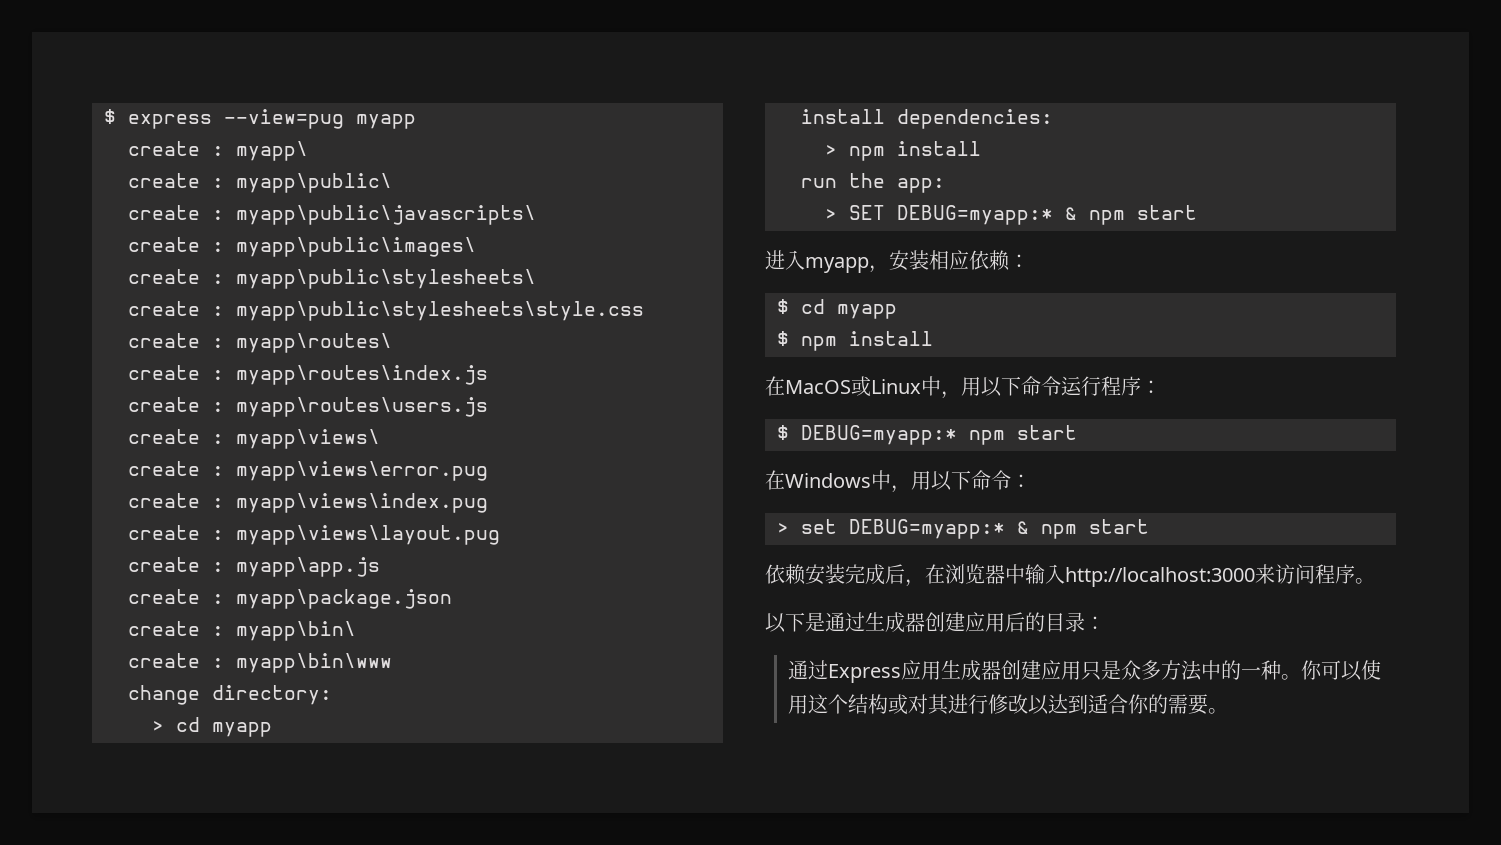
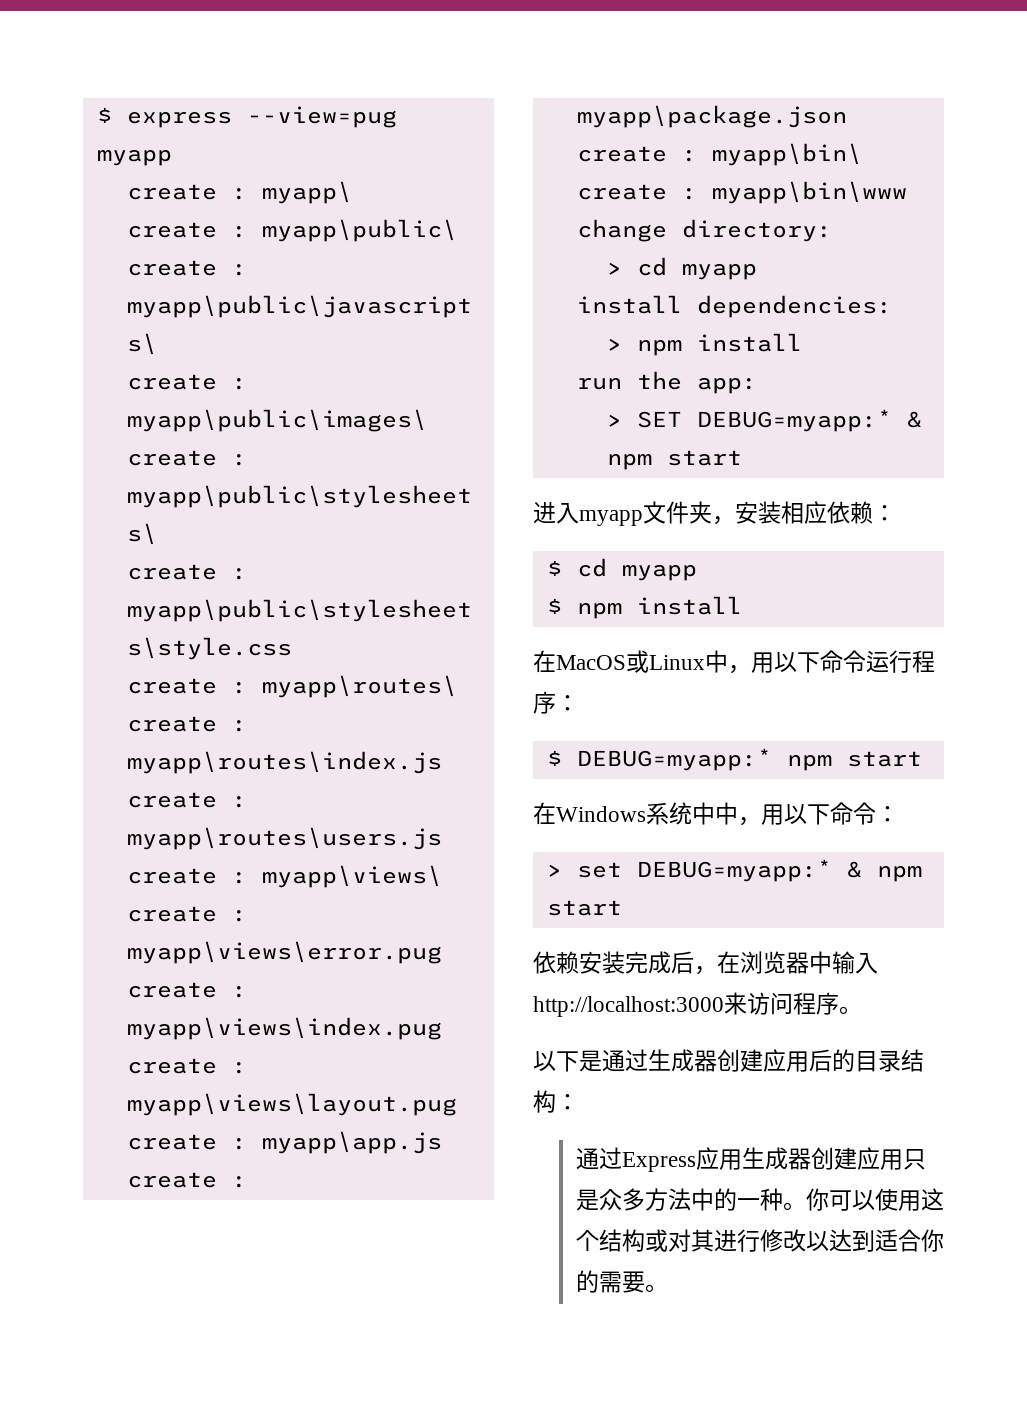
- 进入myapp，安装相应依赖：
+ 进入myapp文件夹，安装相应依赖：
- 在Windows中，用以下命令：
+ 在Windows系统中中，用以下命令：
- 以下是通过生成器创建应用后的目录：
+ 以下是通过生成器创建应用后的目录结构：

